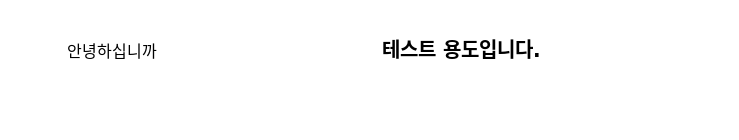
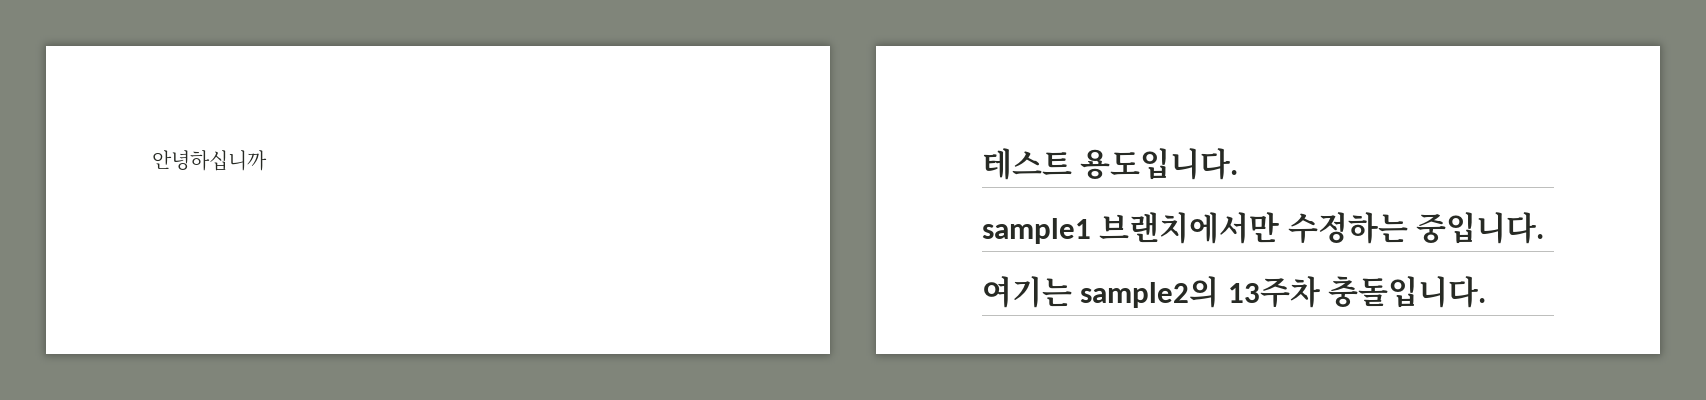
+ sample1 브랜치에서만 수정하는 중입니다.
+ 여기는 sample2의 13주차 충돌입니다.

